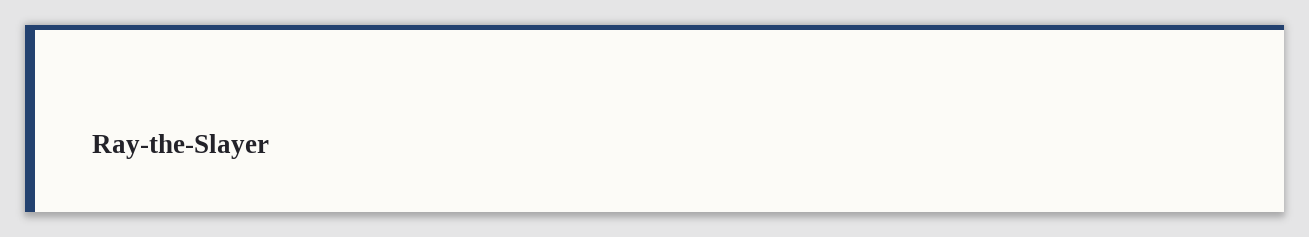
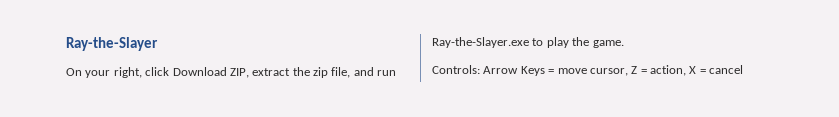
+ On your right, click Download ZIP, extract the zip file, and run Ray-the-Slayer.exe to play the game.
+ Controls: Arrow Keys = move cursor, Z = action, X = cancel

